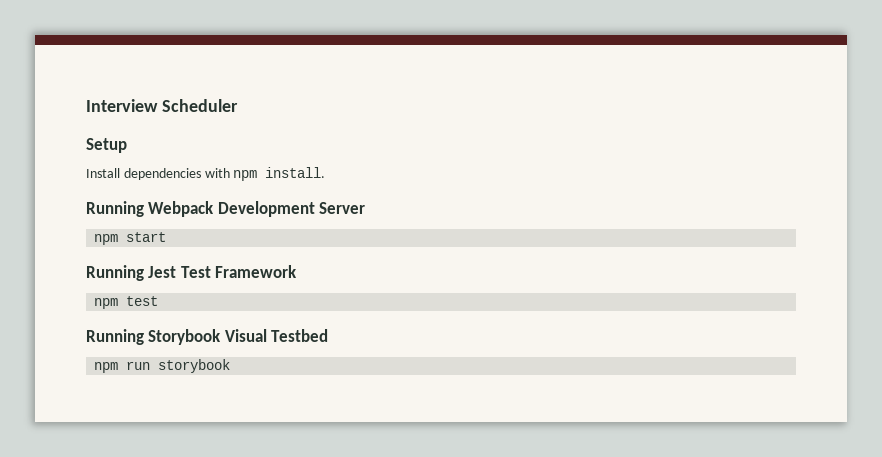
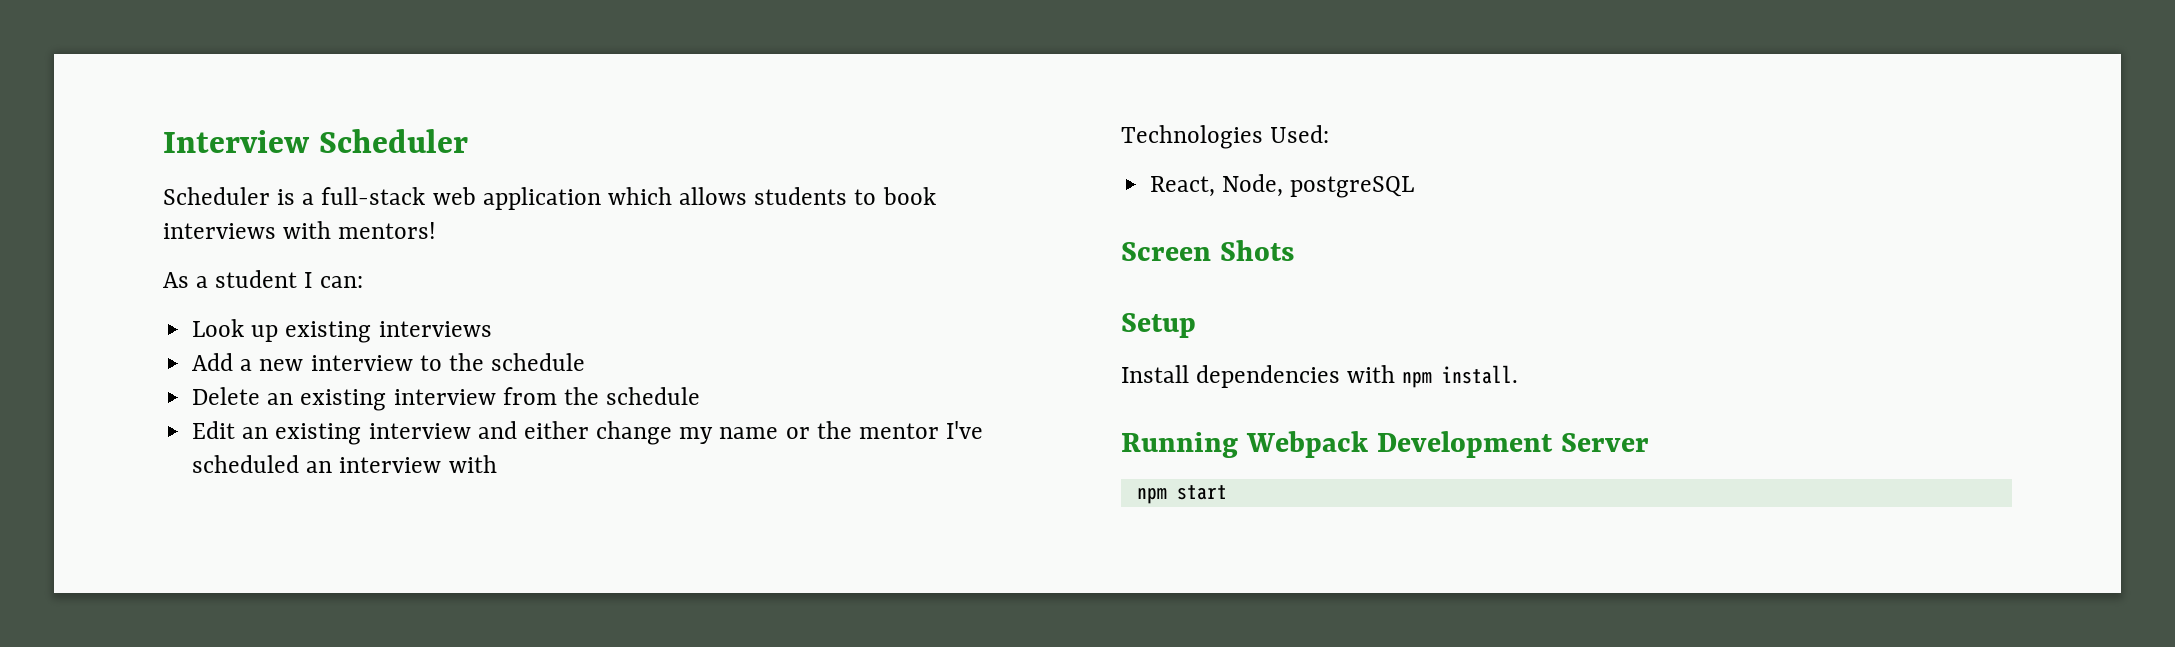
+ Scheduler is a full-stack web application which allows students to book interviews with mentors!
+ As a student I can:
+ Look up existing interviews
+ Add a new interview to the schedule
+ Delete an existing interview from the schedule
+ Edit an existing interview and either change my name or the mentor I've scheduled an interview with
+ Technologies Used:
+ React, Node, postgreSQL
+ Screen Shots
- Running Jest Test Framework
- npm test
- Running Storybook Visual Testbed
- npm run storybook

